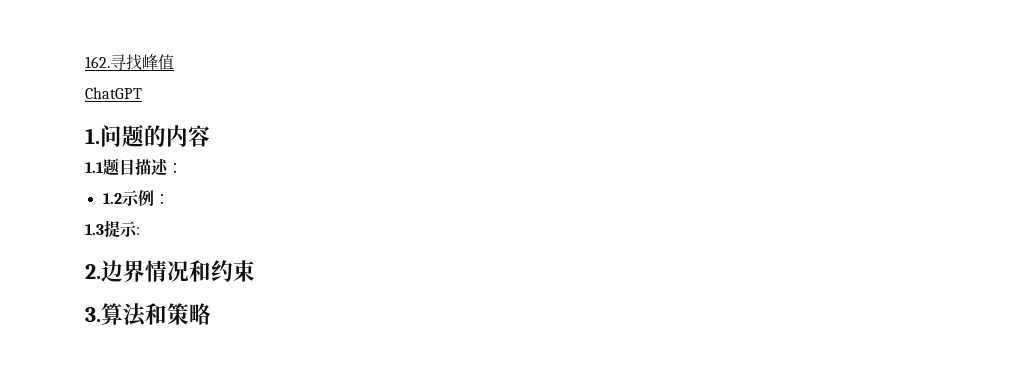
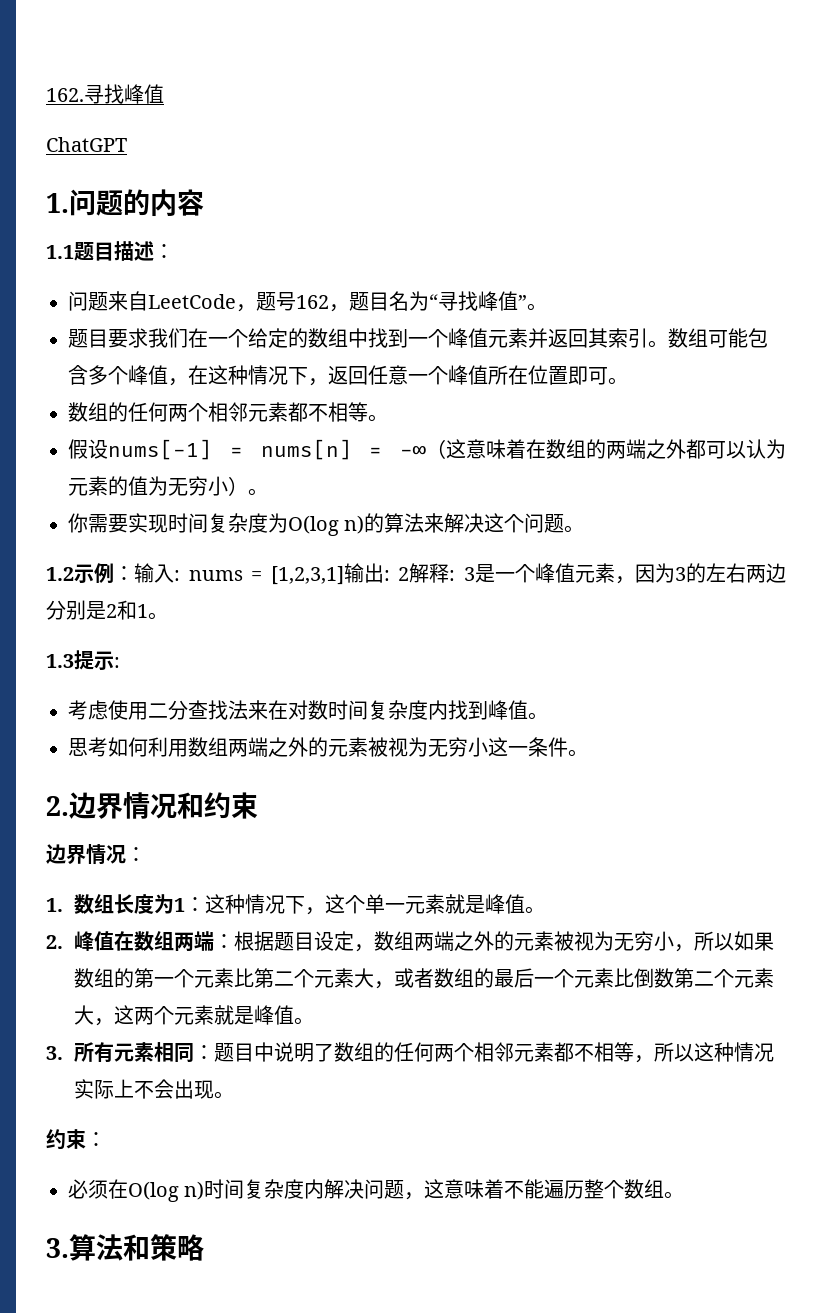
- 1.2示例：
+ 问题来自LeetCode，题号162，题目名为“寻找峰值”。
+ 题目要求我们在一个给定的数组中找到一个峰值元素并返回其索引。数组可能包含多个峰值，在这种情况下，返回任意一个峰值所在位置即可。
+ 数组的任何两个相邻元素都不相等。
+ 假设nums[-1] = nums[n] = -∞（这意味着在数组的两端之外都可以认为元素的值为无穷小）。
+ 你需要实现时间复杂度为O(log n)的算法来解决这个问题。
+ 1.2示例：输入: nums = [1,2,3,1]输出: 2解释: 3是一个峰值元素，因为3的左右两边分别是2和1。
  1.3提示:
+ 考虑使用二分查找法来在对数时间复杂度内找到峰值。
+ 思考如何利用数组两端之外的元素被视为无穷小这一条件。
+ 边界情况：
+ 1.数组长度为1：这种情况下，这个单一元素就是峰值。
+ 2.峰值在数组两端：根据题目设定，数组两端之外的元素被视为无穷小，所以如果数组的第一个元素比第二个元素大，或者数组的最后一个元素比倒数第二个元素大，这两个元素就是峰值。
+ 3.所有元素相同：题目中说明了数组的任何两个相邻元素都不相等，所以这种情况实际上不会出现。
+ 约束：
+ 必须在O(log n)时间复杂度内解决问题，这意味着不能遍历整个数组。

